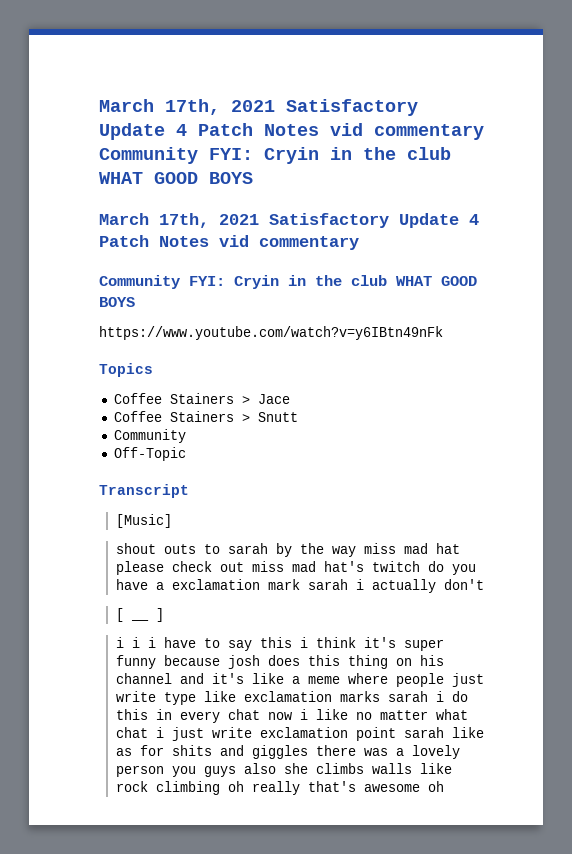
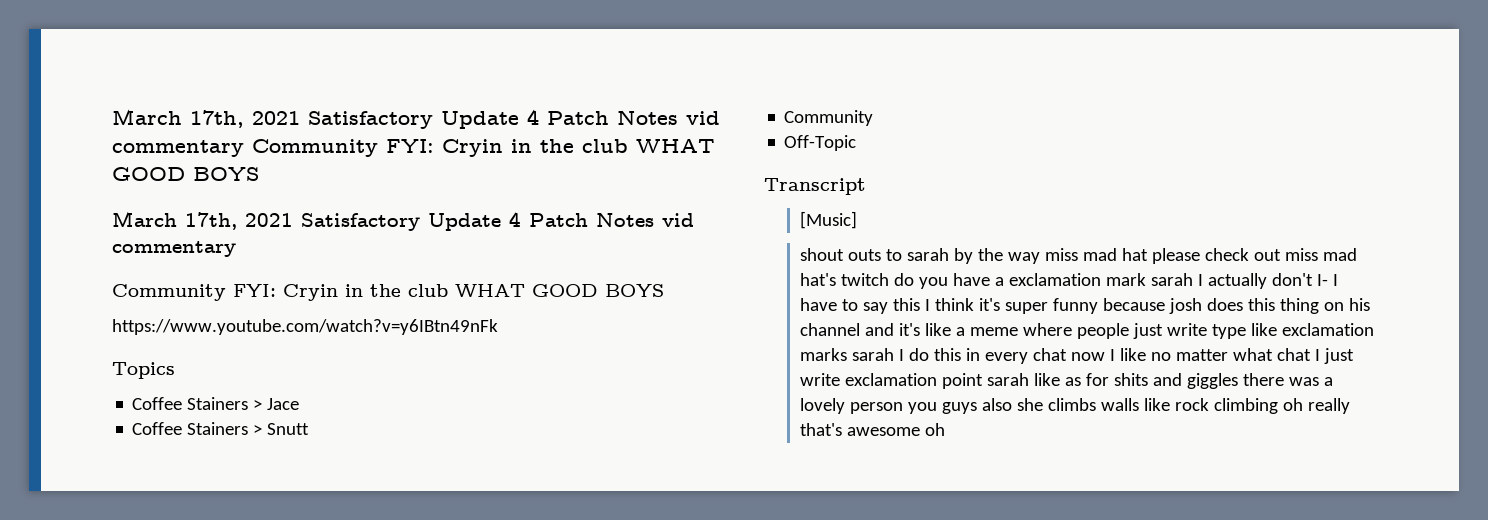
- shout outs to sarah by the way miss mad hat please check out miss mad hat's twitch do you have a exclamation mark sarah i actually don't
- [ __ ]
- i i i have to say this i think it's super funny because josh does this thing on his channel and it's like a meme where people just write type like exclamation marks sarah i do this in every chat now i like no matter what chat i just write exclamation point sarah like as for shits and giggles there was a lovely person you guys also she climbs walls like rock climbing oh really that's awesome oh
+ shout outs to sarah by the way miss mad hat please check out miss mad hat's twitch do you have a exclamation mark sarah I actually don't I- I have to say this I think it's super funny because josh does this thing on his channel and it's like a meme where people just write type like exclamation marks sarah I do this in every chat now I like no matter what chat I just write exclamation point sarah like as for shits and giggles there was a lovely person you guys also she climbs walls like rock climbing oh really that's awesome oh

